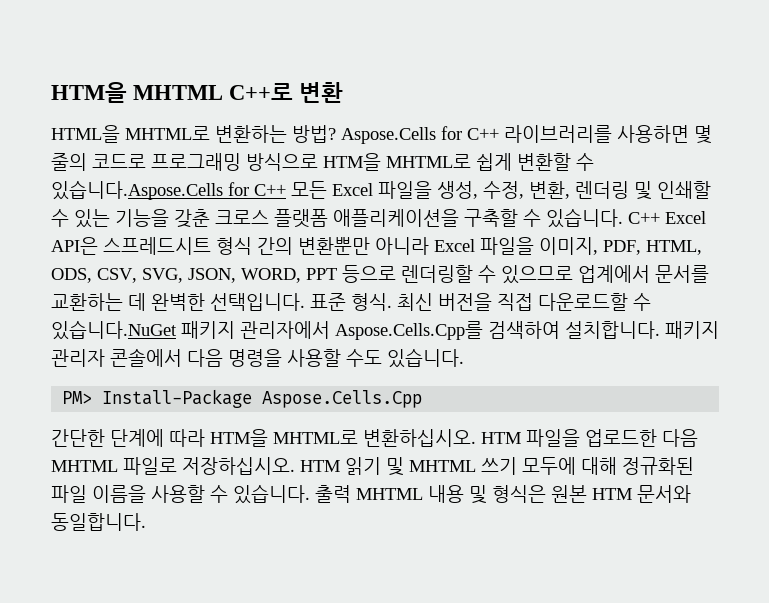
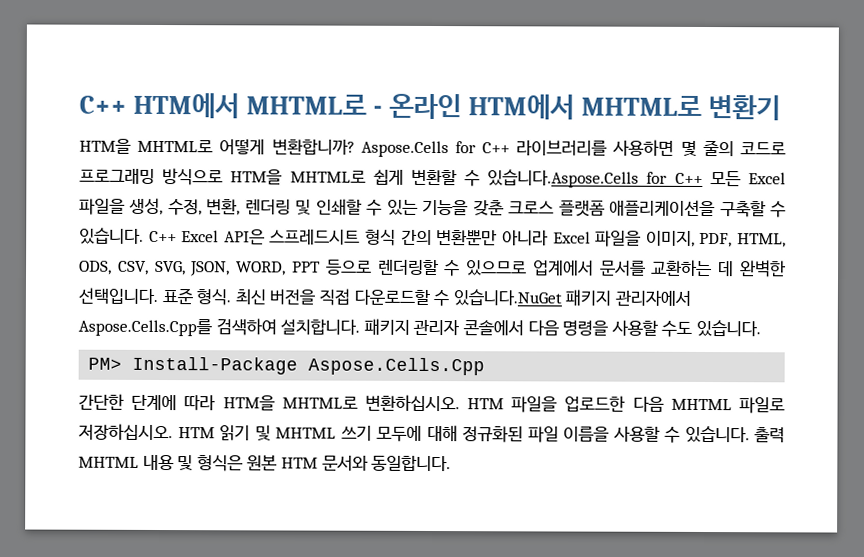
- HTM을 MHTML C++로 변환
- HTML을 MHTML로 변환하는 방법?
+ C++ HTM에서 MHTML로 - 온라인 HTM에서 MHTML로 변환기
+ HTM을 MHTML로 어떻게 변환합니까?

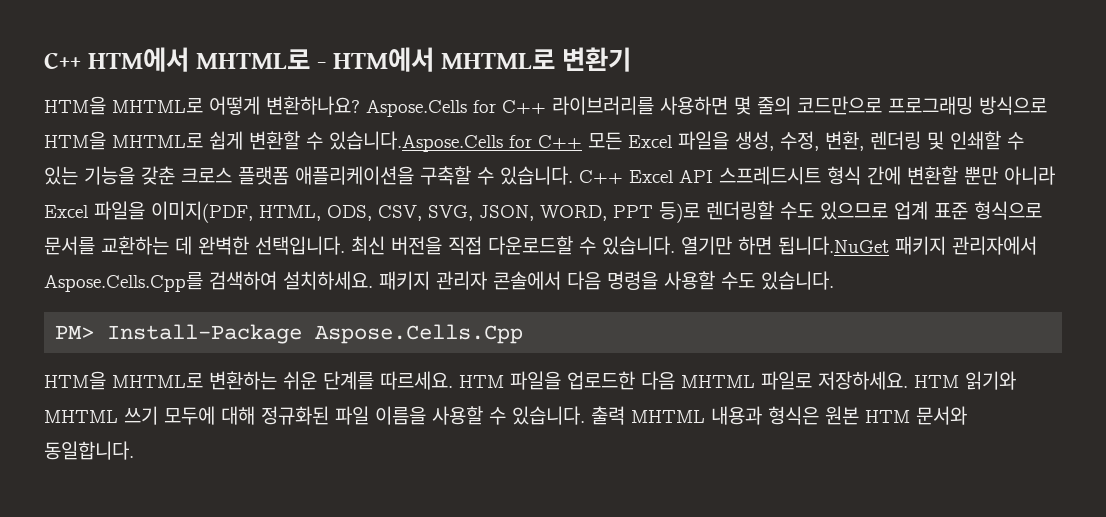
- C++ HTM에서 MHTML로 - 온라인 HTM에서 MHTML로 변환기
+ C++ HTM에서 MHTML로 - HTM에서 MHTML로 변환기
- HTM을 MHTML로 어떻게 변환합니까?
+ HTM을 MHTML로 어떻게 변환하나요?
- Aspose.Cells for C++ 라이브러리를 사용하면 몇 줄의 코드로 프로그래밍 방식으로 HTM을 MHTML로 쉽게 변환할 수 있습니다.Aspose.Cells for C++ 모든 Excel 파일을 생성, 수정, 변환, 렌더링 및 인쇄할 수 있는 기능을 갖춘 크로스 플랫폼 애플리케이션을 구축할 수 있습니다.
+ Aspose.Cells for C++ 라이브러리를 사용하면 몇 줄의 코드만으로 프로그래밍 방식으로 HTM을 MHTML로 쉽게 변환할 수 있습니다.Aspose.Cells for C++ 모든 Excel 파일을 생성, 수정, 변환, 렌더링 및 인쇄할 수 있는 기능을 갖춘 크로스 플랫폼 애플리케이션을 구축할 수 있습니다.
- C++ Excel API은 스프레드시트 형식 간의 변환뿐만 아니라 Excel 파일을 이미지, PDF, HTML, ODS, CSV, SVG, JSON, WORD, PPT 등으로 렌더링할 수 있으므로 업계에서 문서를 교환하는 데 완벽한 선택입니다.
+ C++ Excel API 스프레드시트 형식 간에 변환할 뿐만 아니라 Excel 파일을 이미지(PDF, HTML, ODS, CSV, SVG, JSON, WORD, PPT 등)로 렌더링할 수도 있으므로 업계 표준 형식으로 문서를 교환하는 데 완벽한 선택입니다.
- 표준 형식.
- 최신 버전을 직접 다운로드할 수 있습니다.NuGet 패키지 관리자에서 Aspose.Cells.Cpp를 검색하여 설치합니다.
+ 최신 버전을 직접 다운로드할 수 있습니다. 열기만 하면 됩니다.NuGet 패키지 관리자에서 Aspose.Cells.Cpp를 검색하여 설치하세요.
- 간단한 단계에 따라 HTM을 MHTML로 변환하십시오.
+ HTM을 MHTML로 변환하는 쉬운 단계를 따르세요.
- HTM 파일을 업로드한 다음 MHTML 파일로 저장하십시오. HTM 읽기 및 MHTML 쓰기 모두에 대해 정규화된 파일 이름을 사용할 수 있습니다.
+ HTM 파일을 업로드한 다음 MHTML 파일로 저장하세요. HTM 읽기와 MHTML 쓰기 모두에 대해 정규화된 파일 이름을 사용할 수 있습니다.
- 출력 MHTML 내용 및 형식은 원본 HTM 문서와 동일합니다.
+ 출력 MHTML 내용과 형식은 원본 HTM 문서와 동일합니다.

